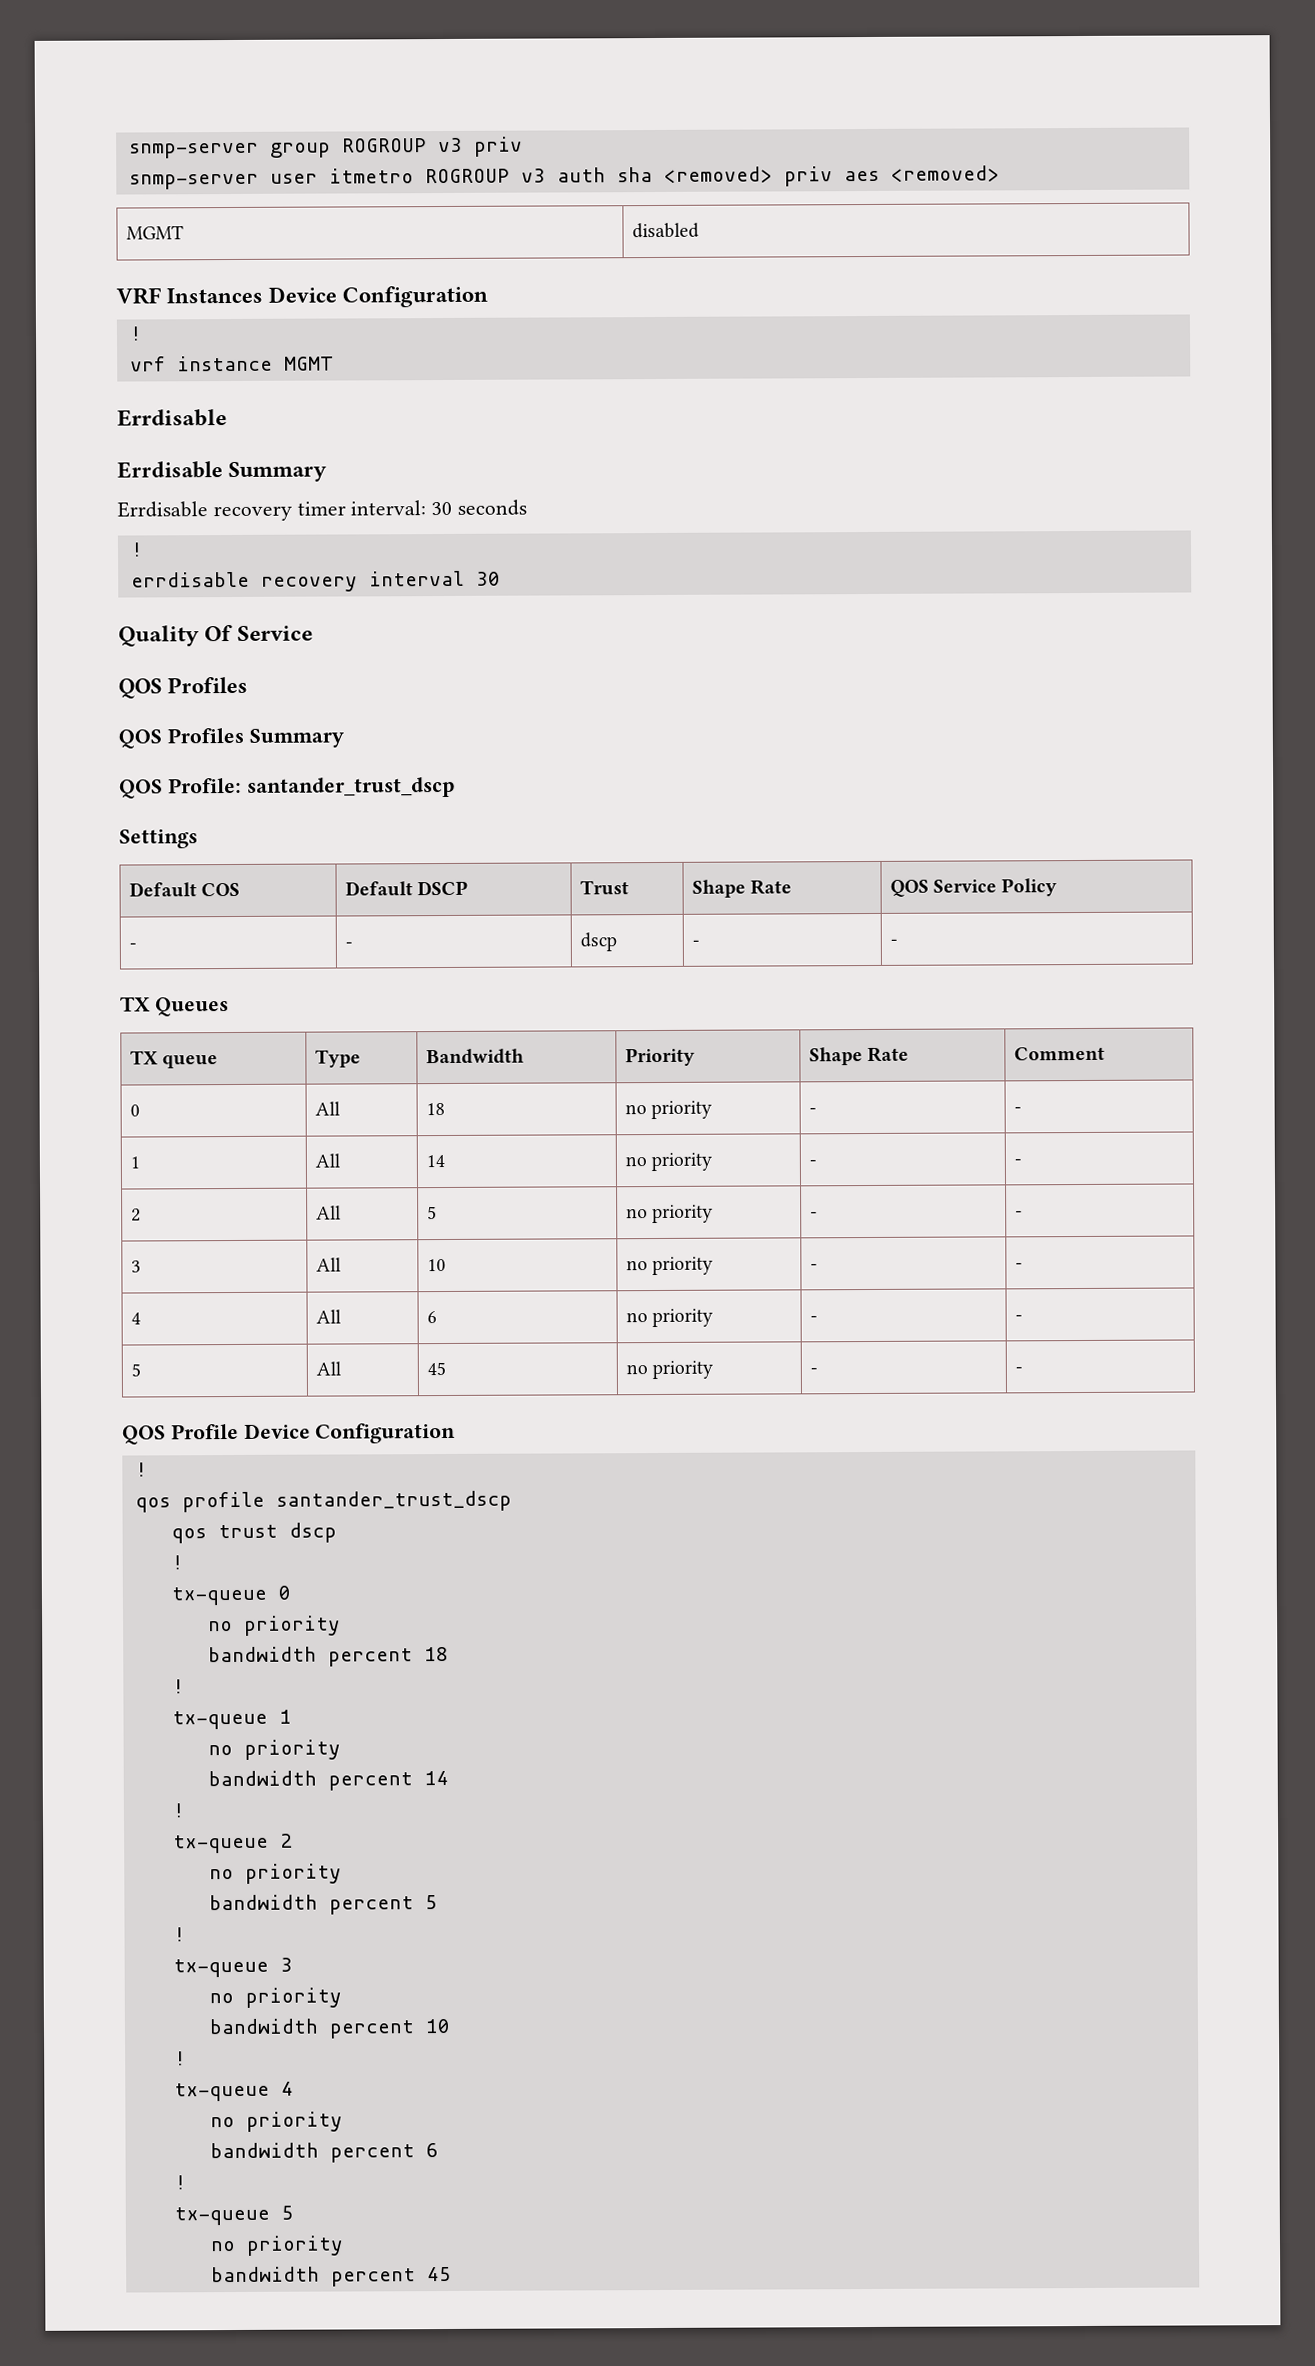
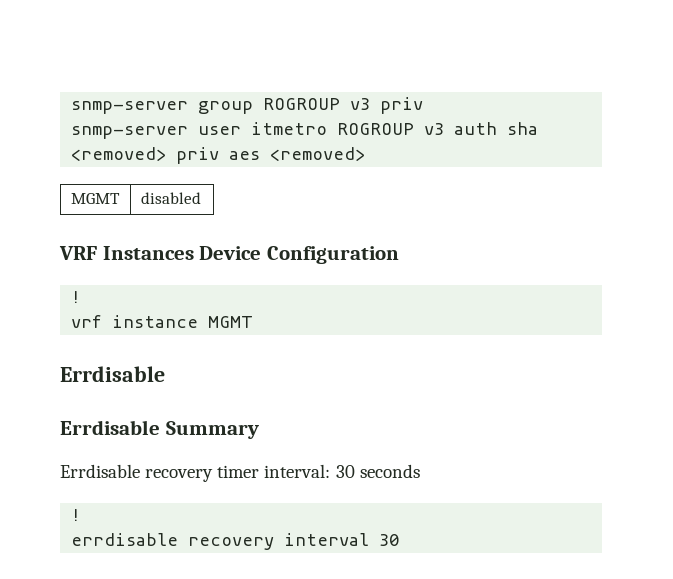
- Quality Of Service
- QOS Profiles
- QOS Profiles Summary
- QOS Profile: santander_trust_dscp
- Settings
- Default COS | Default DSCP | Trust | Shape Rate | QOS Service Policy
- - | - | dscp | - | -
- TX Queues
- TX queue | Type | Bandwidth | Priority | Shape Rate | Comment
- 0 | All | 18 | no priority | - | -
- 1 | All | 14 | no priority | - | -
- 2 | All | 5 | no priority | - | -
- 3 | All | 10 | no priority | - | -
- 4 | All | 6 | no priority | - | -
- 5 | All | 45 | no priority | - | -
- QOS Profile Device Configuration
- !
- qos profile santander_trust_dscp
- qos trust dscp
- !
- tx-queue 0
- no priority
- bandwidth percent 18
- !
- tx-queue 1
- no priority
- bandwidth percent 14
- !
- tx-queue 2
- no priority
- bandwidth percent 5
- !
- tx-queue 3
- no priority
- bandwidth percent 10
- !
- tx-queue 4
- no priority
- bandwidth percent 6
- !
- tx-queue 5
- no priority
- bandwidth percent 45

